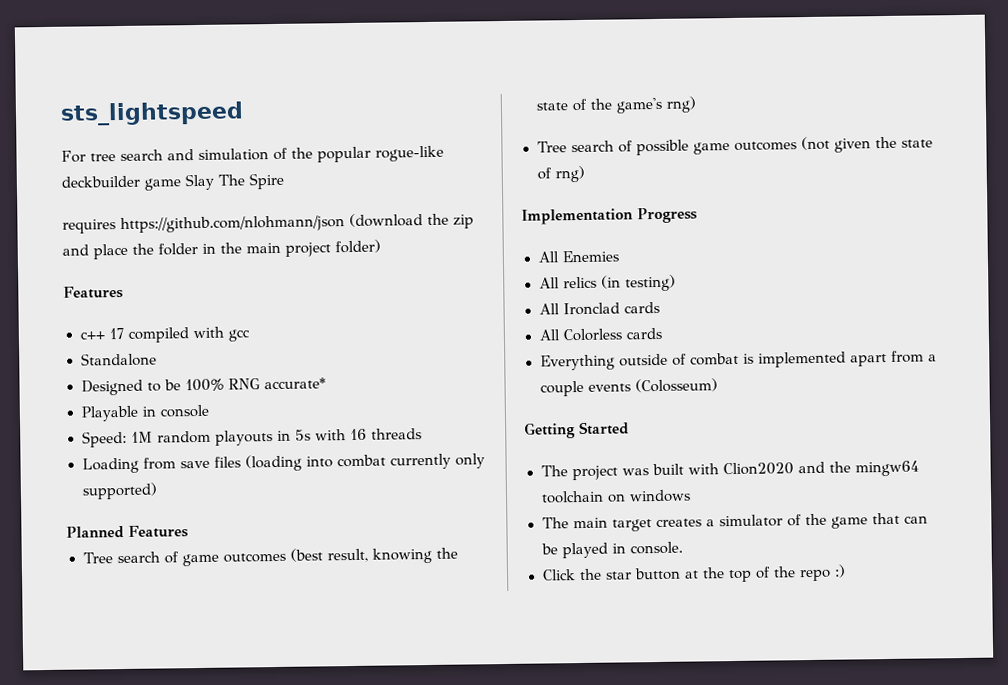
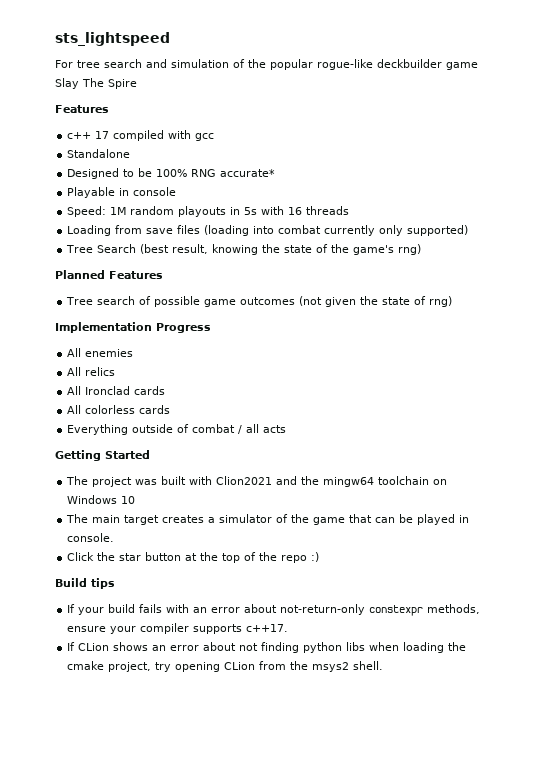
- requires https://github.com/nlohmann/json (download the zip and place the folder in the main project folder)
- Planned Features
- Tree search of game outcomes (best result, knowing the state of the game's rng)
+ Tree Search (best result, knowing the state of the game's rng)
+ Planned Features
- All Enemies
+ All enemies
- All relics (in testing)
+ All relics
- All Colorless cards
+ All colorless cards
- Everything outside of combat is implemented apart from a couple events (Colosseum)
+ Everything outside of combat / all acts
- The project was built with Clion2020 and the mingw64 toolchain on windows
+ The project was built with Clion2021 and the mingw64 toolchain on Windows 10
+ Build tips
+ If your build fails with an error about not-return-only constexpr methods, ensure your compiler supports c++17.
+ If CLion shows an error about not finding python libs when loading the cmake project, try opening CLion from the msys2 shell.

